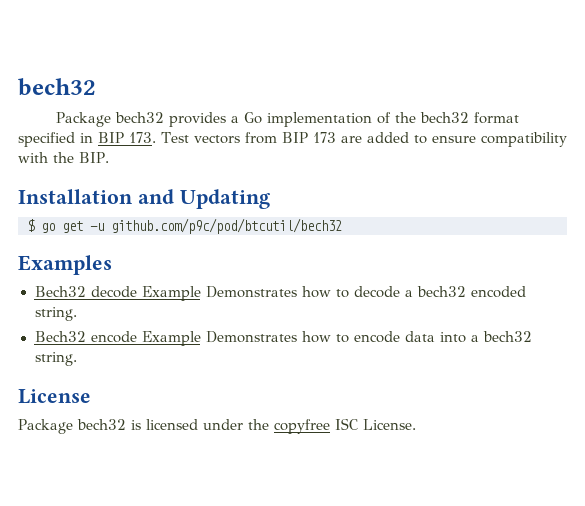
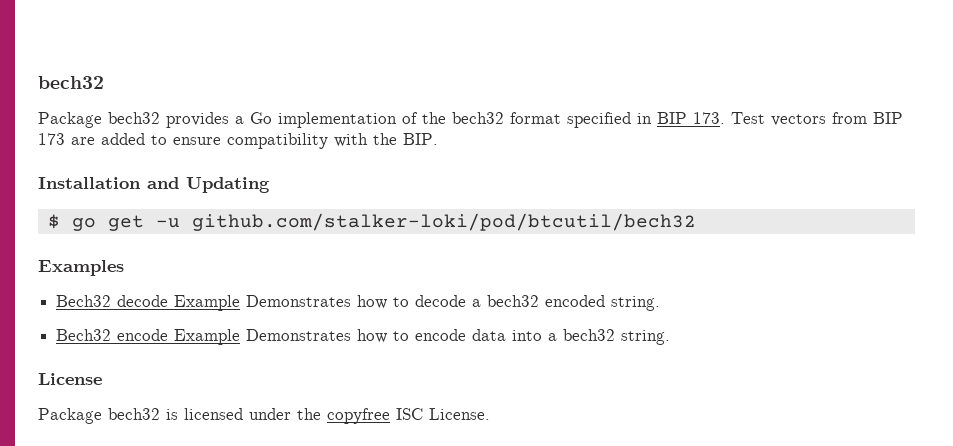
- $ go get -u github.com/p9c/pod/btcutil/bech32
+ $ go get -u github.com/stalker-loki/pod/btcutil/bech32

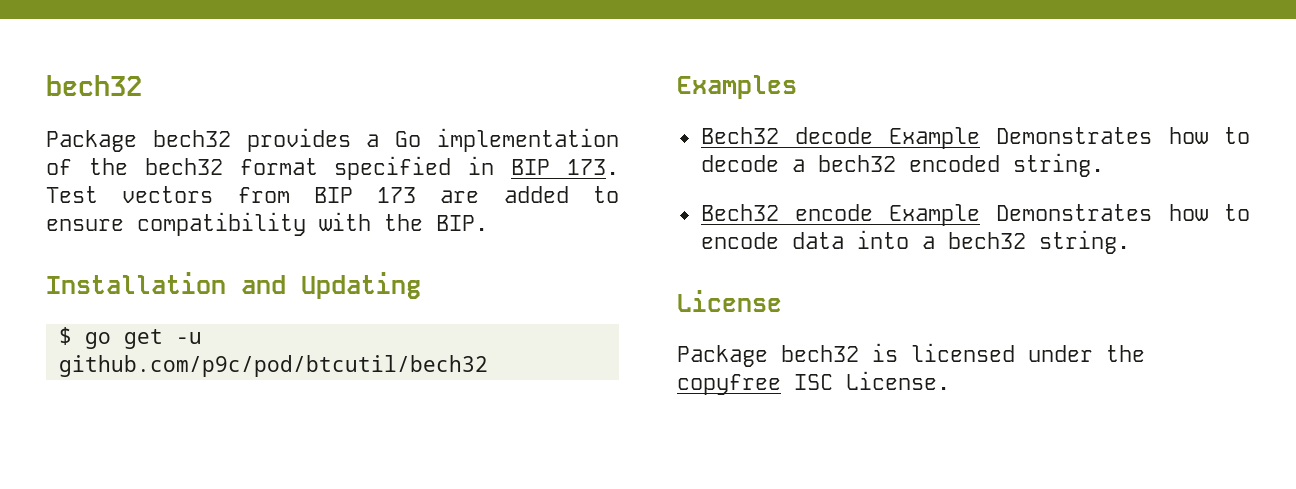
- $ go get -u github.com/stalker-loki/pod/btcutil/bech32
+ $ go get -u github.com/p9c/pod/btcutil/bech32

